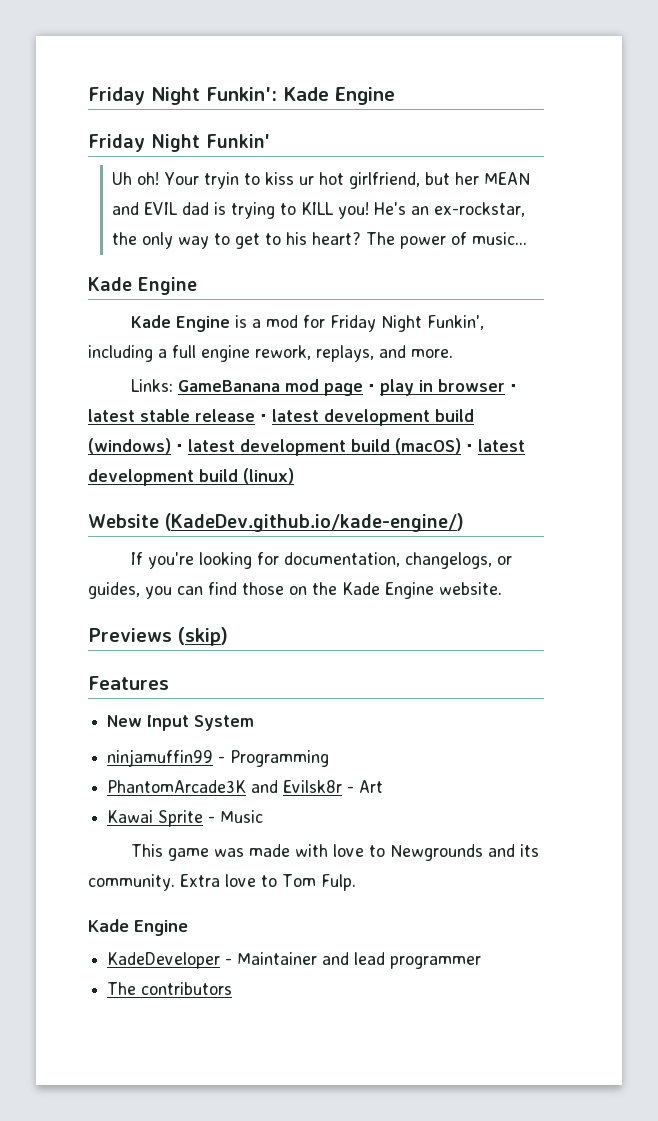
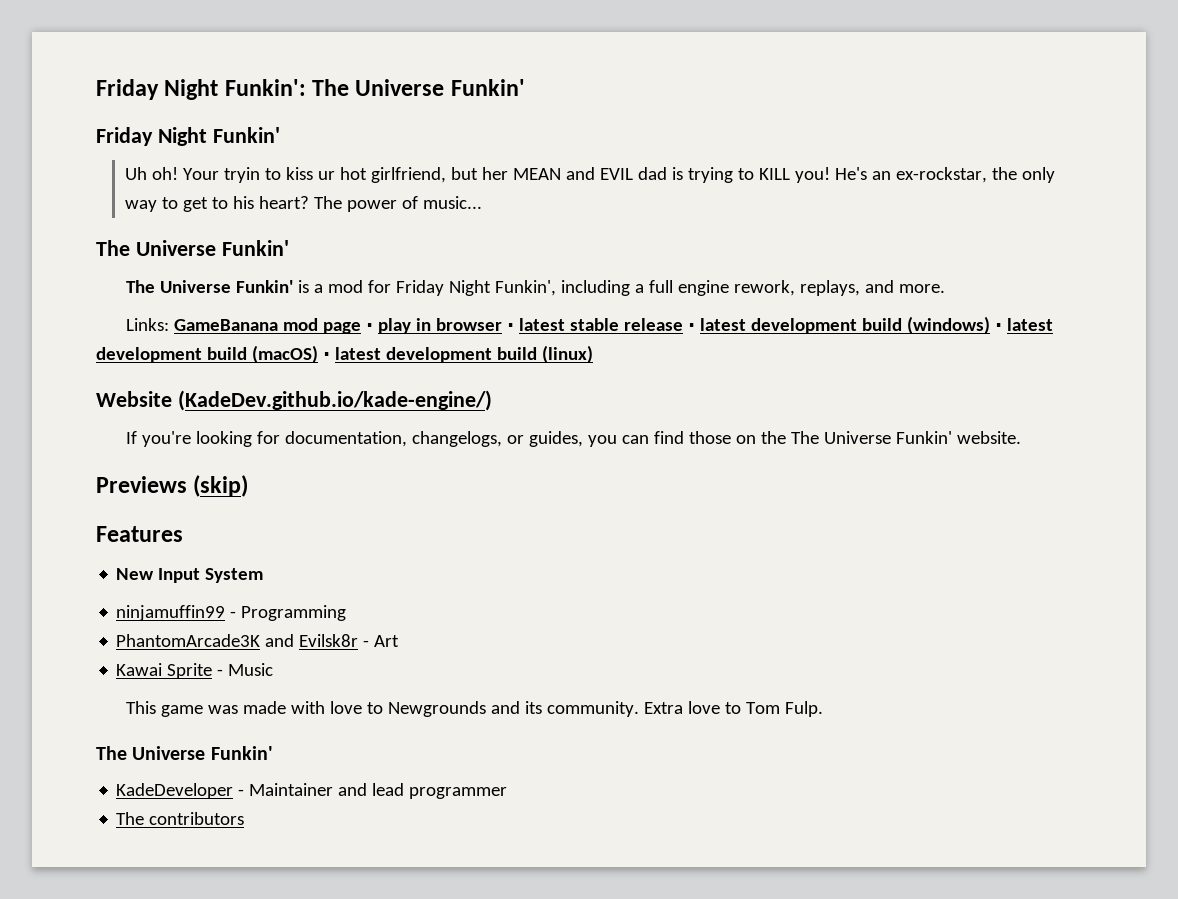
- Friday Night Funkin': Kade Engine
+ Friday Night Funkin': The Universe Funkin'
  The power of music...
- Kade Engine
- Kade Engine is a mod for Friday Night Funkin', including a full engine rework, replays, and more.
+ The Universe Funkin'
+ The Universe Funkin' is a mod for Friday Night Funkin', including a full engine rework, replays, and more.
- If you're looking for documentation, changelogs, or guides, you can find those on the Kade Engine website.
+ If you're looking for documentation, changelogs, or guides, you can find those on the The Universe Funkin' website.
  Extra love to Tom Fulp.
- Kade Engine
+ The Universe Funkin'

